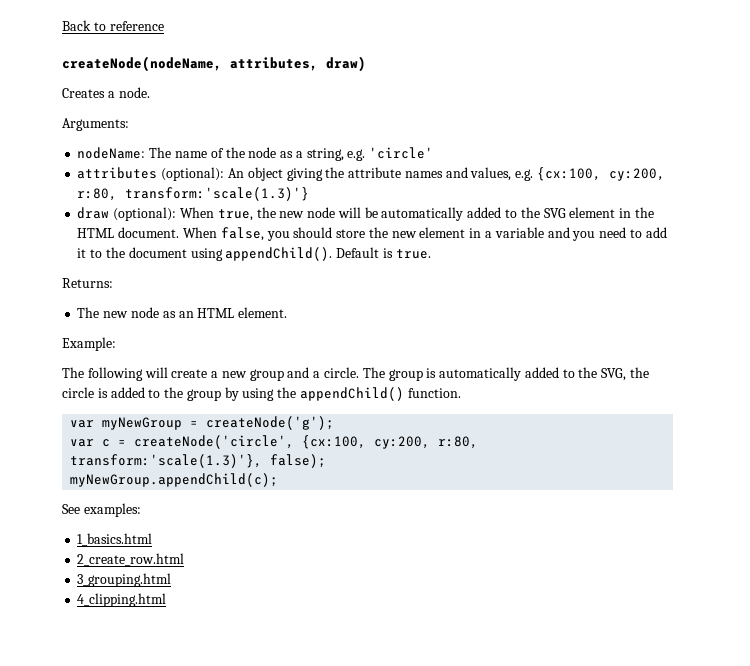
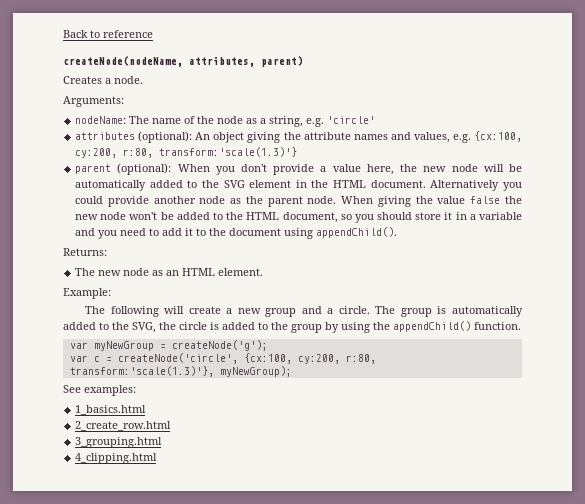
- createNode(nodeName, attributes, draw)
+ createNode(nodeName, attributes, parent)
- draw (optional): When true, the new node will be automatically added to the SVG element in the HTML document.
+ parent (optional): When you don't provide a value here, the new node will be automatically added to the SVG element in the HTML document.
- When false, you should store the new element in a variable and you need to add it to the document using appendChild(). Default is true.
+ Alternatively you could provide another node as the parent node. When giving the value false the new node won't be added to the HTML document, so you should store it in a variable and you need to add it to the document using appendChild().
- var c = createNode('circle', {cx:100, cy:200, r:80, transform:'scale(1.3)'}, false);
- myNewGroup.appendChild(c);
+ var c = createNode('circle', {cx:100, cy:200, r:80, transform:'scale(1.3)'}, myNewGroup);

